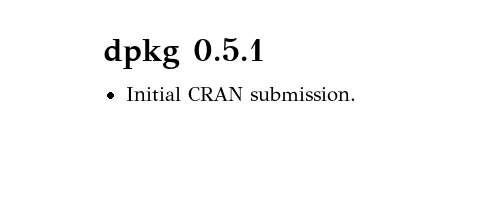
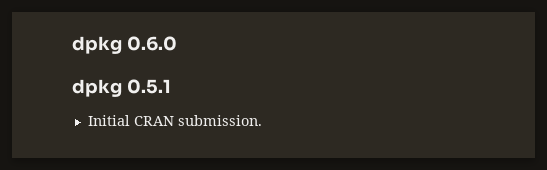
+ dpkg 0.6.0

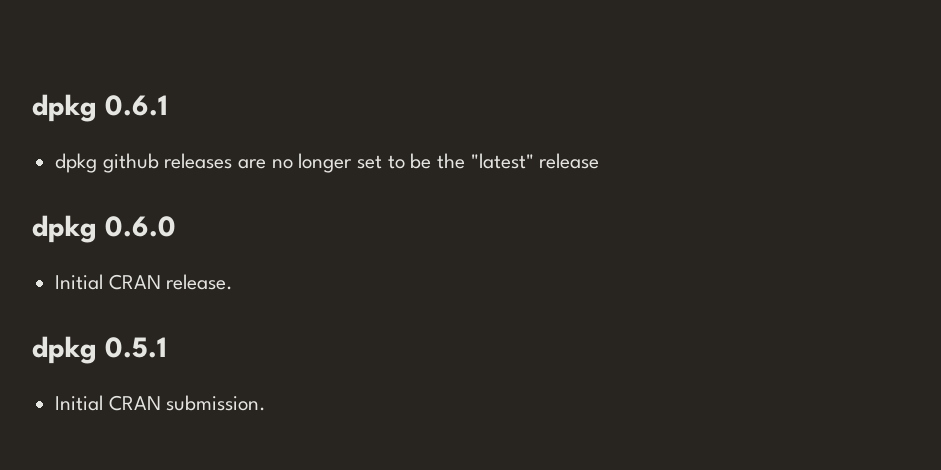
+ dpkg 0.6.1
+ dpkg github releases are no longer set to be the "latest" release
  dpkg 0.6.0
+ Initial CRAN release.

